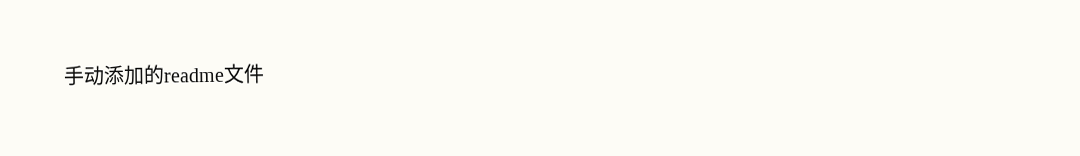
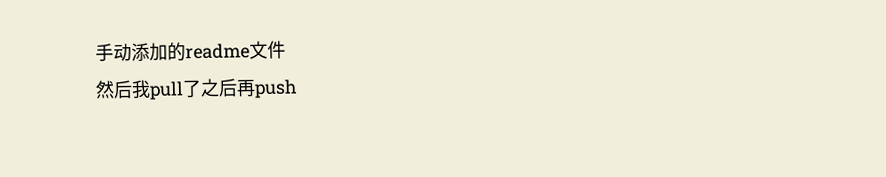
+ 然后我pull了之后再push

